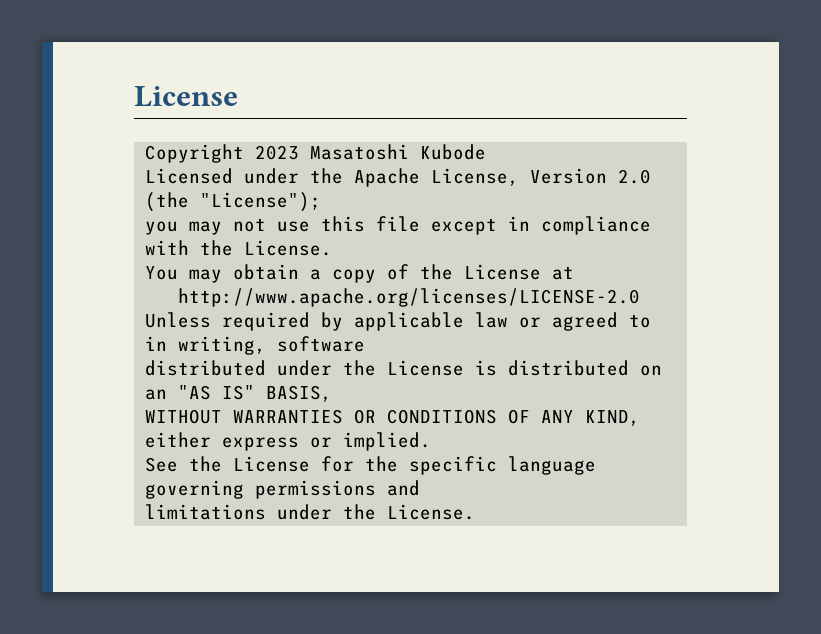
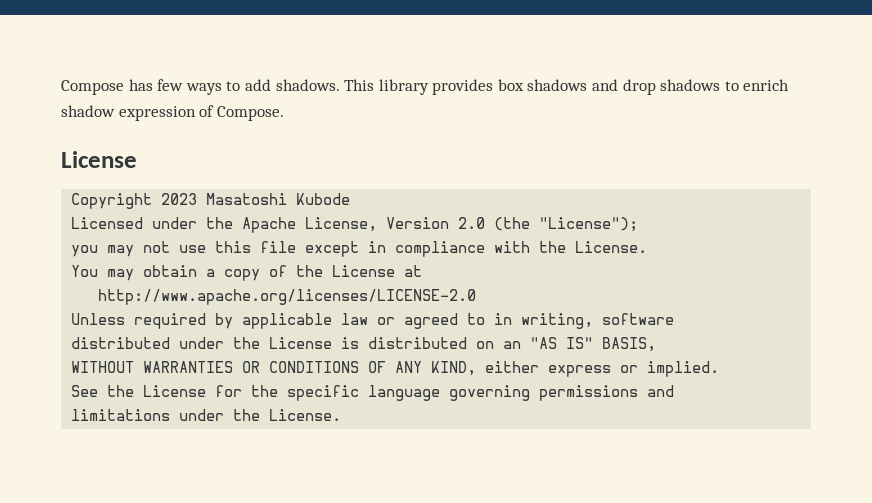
+ Compose has few ways to add shadows. This library provides box shadows and drop shadows to enrich shadow expression of Compose.

